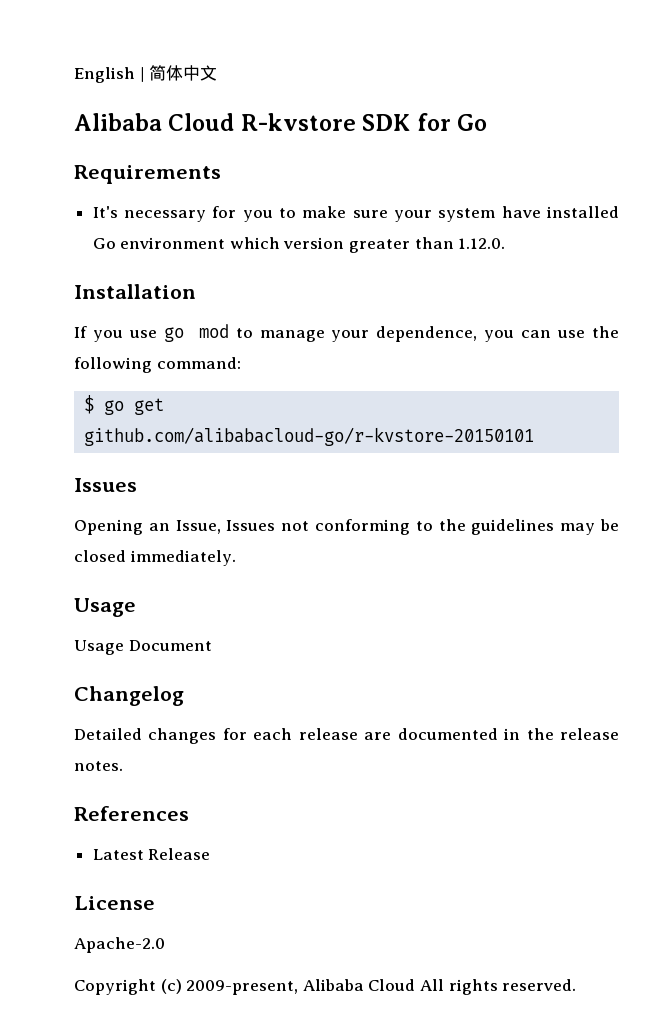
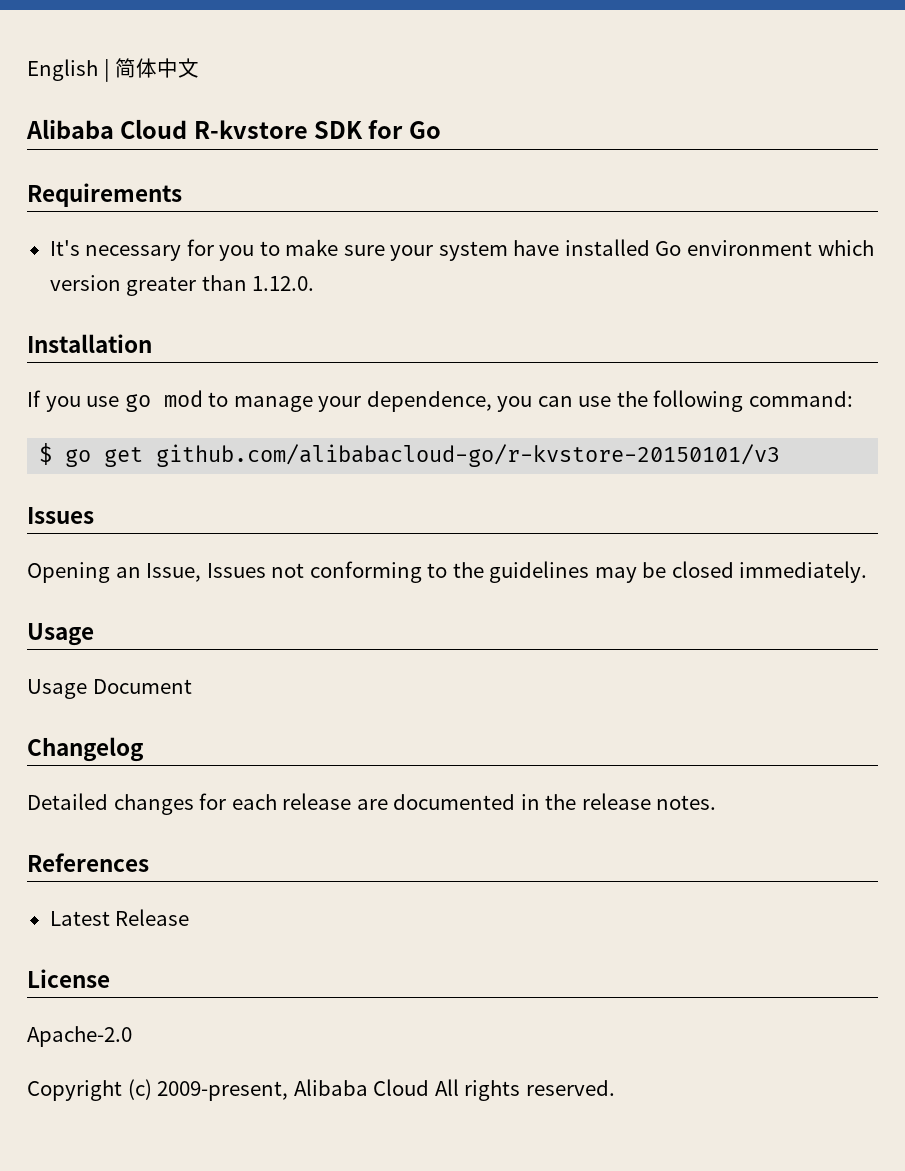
- $ go get github.com/alibabacloud-go/r-kvstore-20150101
+ $ go get github.com/alibabacloud-go/r-kvstore-20150101/v3

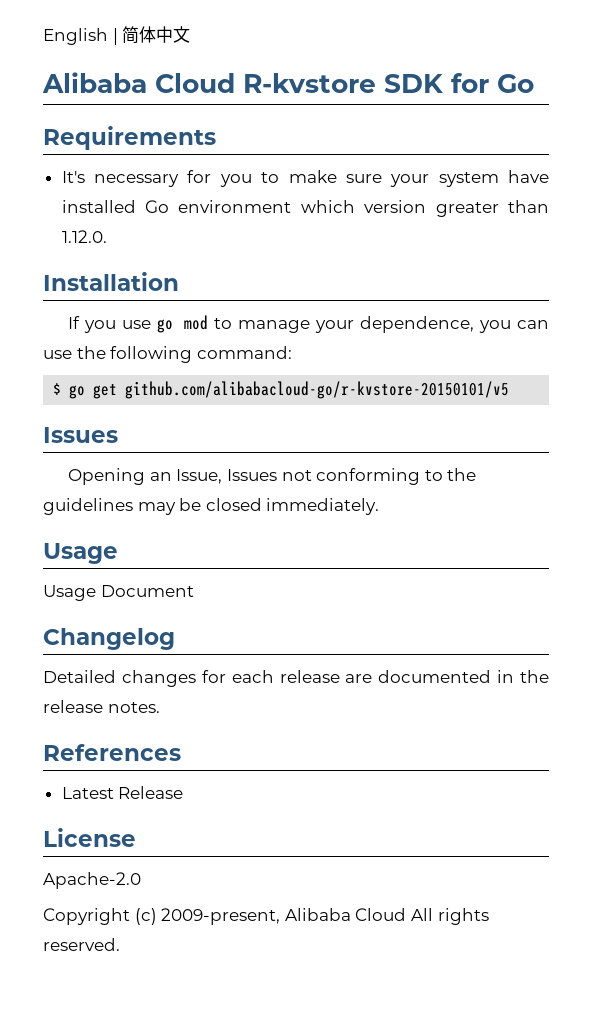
- $ go get github.com/alibabacloud-go/r-kvstore-20150101/v3
+ $ go get github.com/alibabacloud-go/r-kvstore-20150101/v5

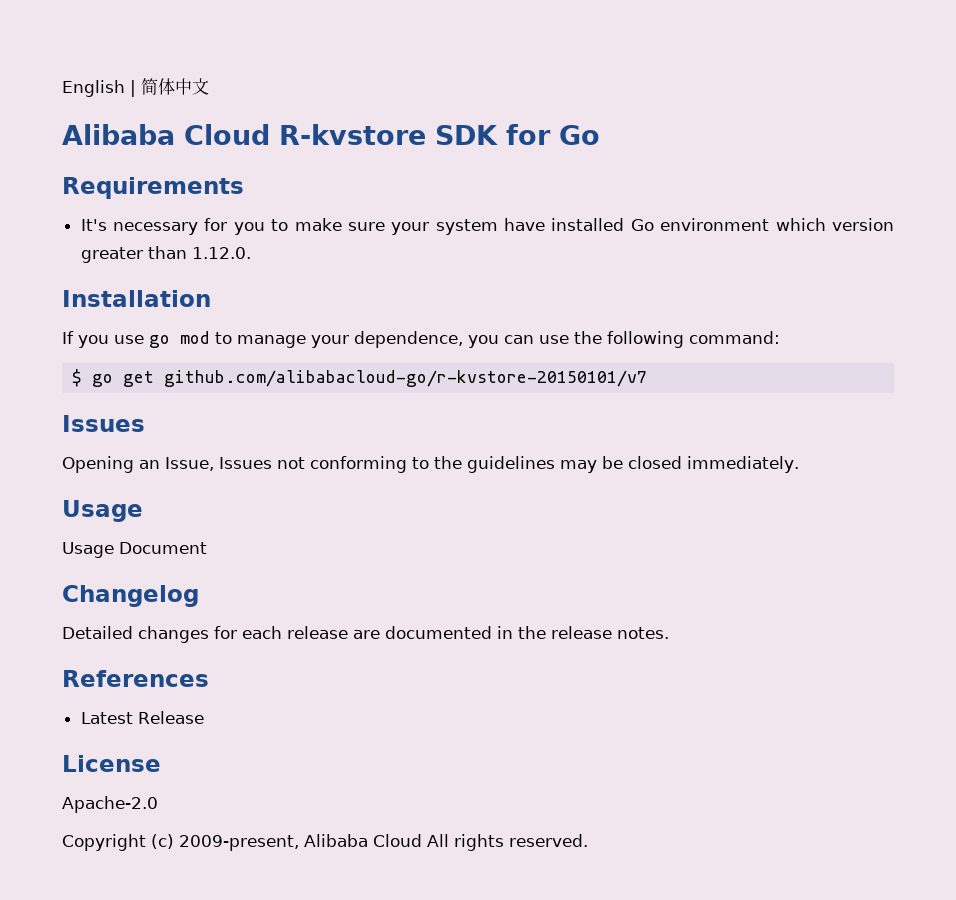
- $ go get github.com/alibabacloud-go/r-kvstore-20150101/v5
+ $ go get github.com/alibabacloud-go/r-kvstore-20150101/v7

